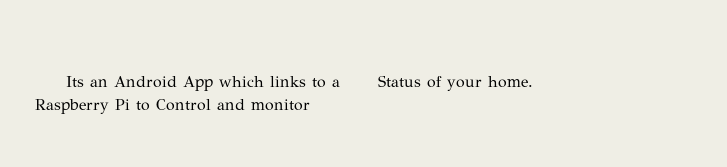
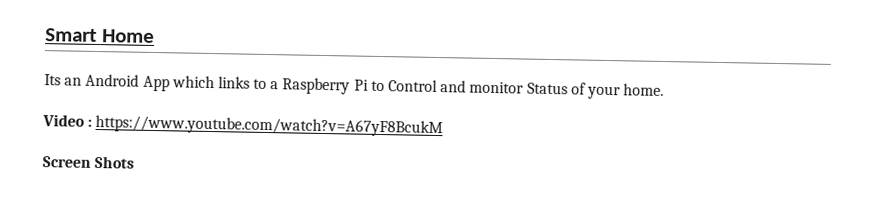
+ Smart Home
+ Video : https://www.youtube.com/watch?v=A67yF8BcukM
+ Screen Shots

